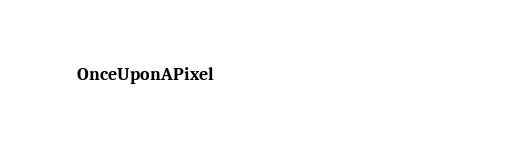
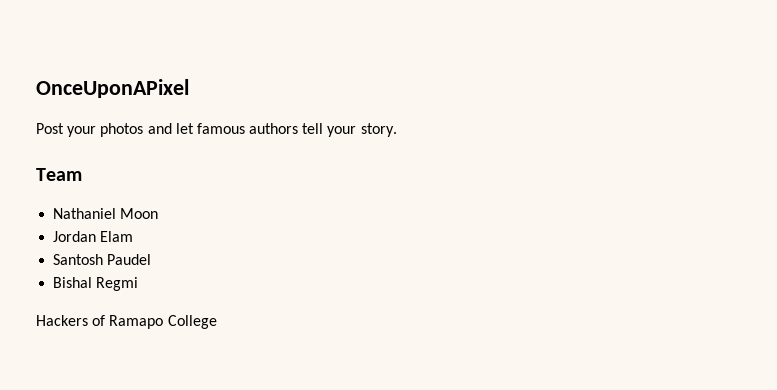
+ Post your photos and let famous authors tell your story.
+ Team
+ Nathaniel Moon
+ Jordan Elam
+ Santosh Paudel
+ Bishal Regmi
+ Hackers of Ramapo College

